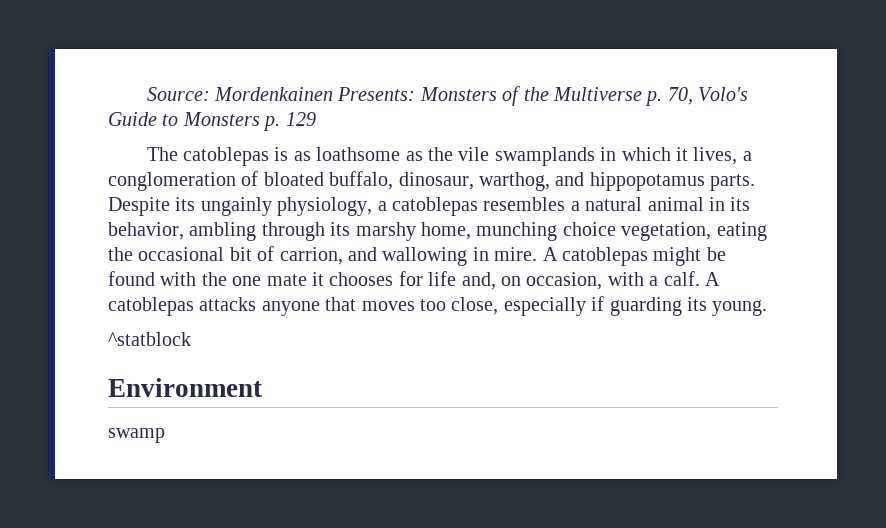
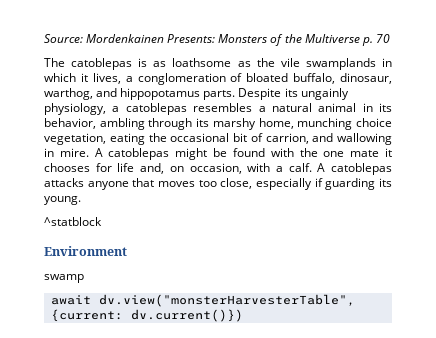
- Source: Mordenkainen Presents: Monsters of the Multiverse p. 70, Volo's Guide to Monsters p. 129
+ Source: Mordenkainen Presents: Monsters of the Multiverse p. 70
+ await dv.view("monsterHarvesterTable", {current: dv.current()})

